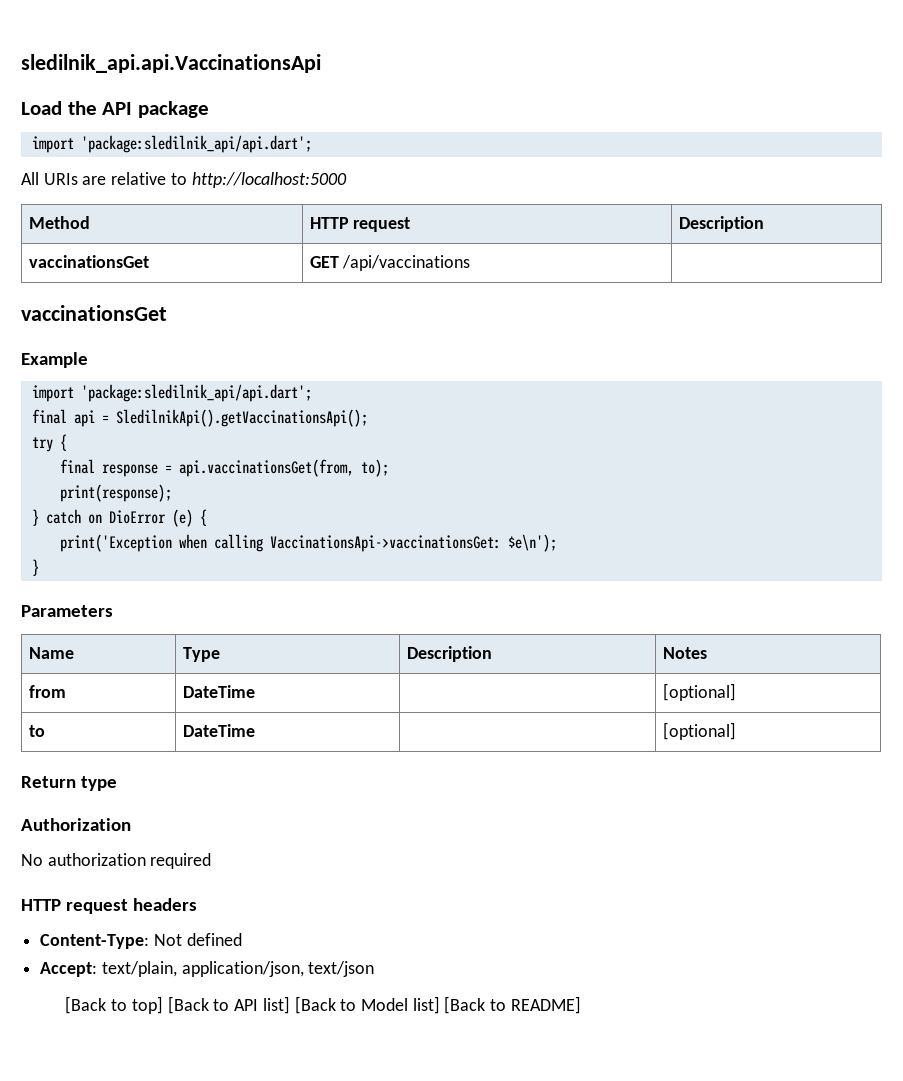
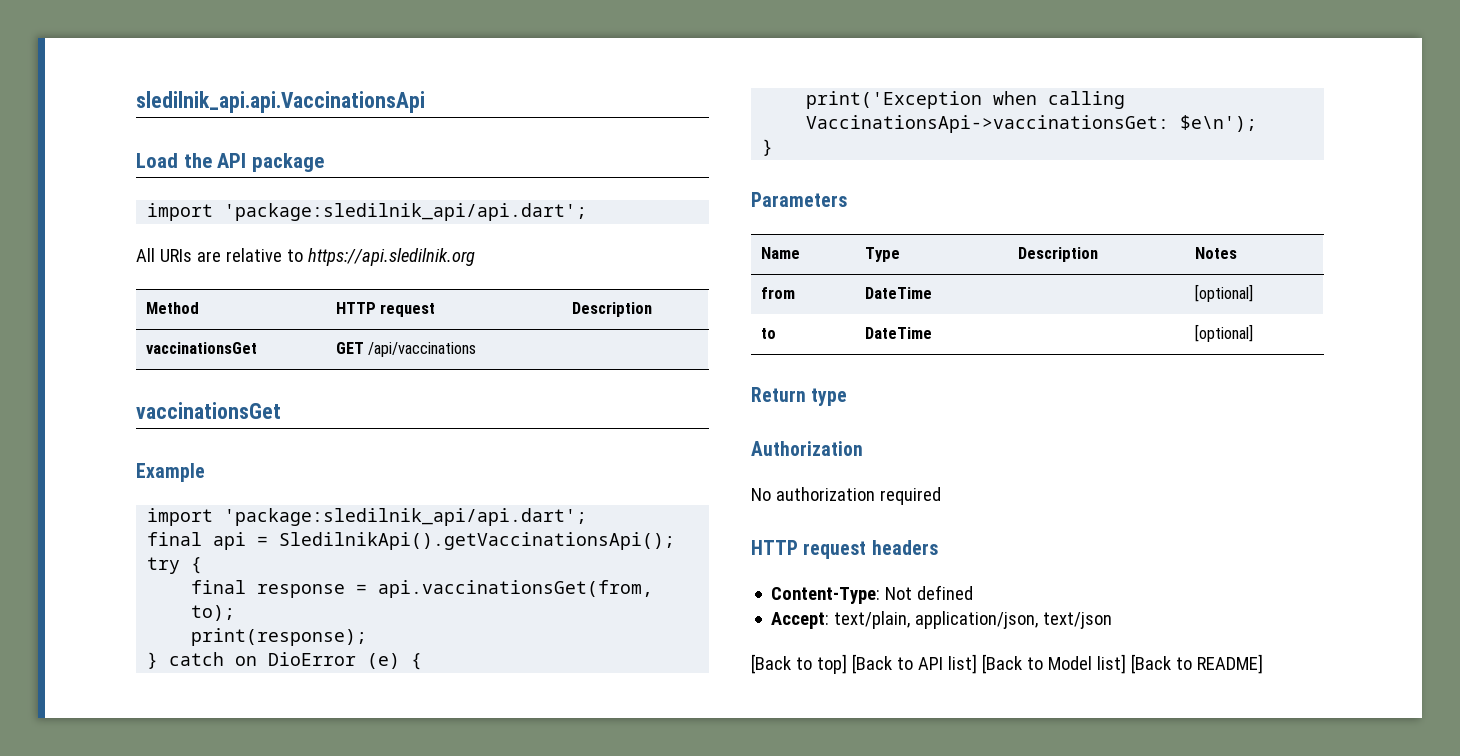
- All URIs are relative to http://localhost:5000
+ All URIs are relative to https://api.sledilnik.org

